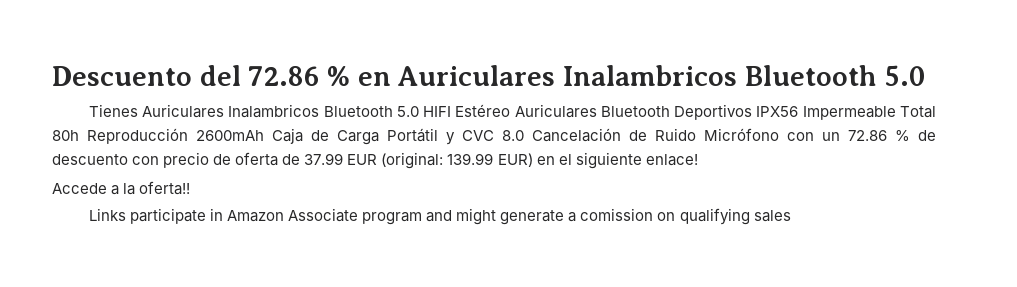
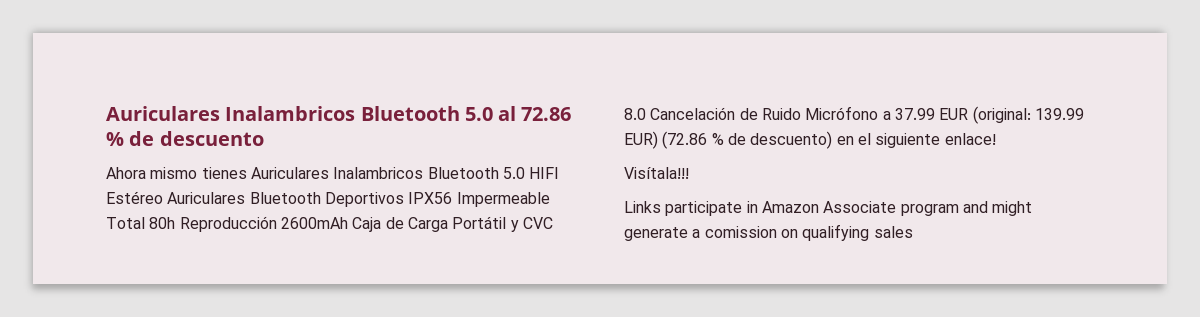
- Descuento del 72.86 % en Auriculares Inalambricos Bluetooth 5.0
- Tienes Auriculares Inalambricos Bluetooth 5.0 HIFI Estéreo Auriculares Bluetooth Deportivos IPX56 Impermeable Total 80h Reproducción 2600mAh Caja de Carga Portátil y CVC 8.0 Cancelación de Ruido Micrófono con un 72.86 % de descuento con precio de oferta de 37.99 EUR (original: 139.99 EUR) en el siguiente enlace!
+ Auriculares Inalambricos Bluetooth 5.0 al 72.86 % de descuento
+ Ahora mismo tienes Auriculares Inalambricos Bluetooth 5.0 HIFI Estéreo Auriculares Bluetooth Deportivos IPX56 Impermeable Total 80h Reproducción 2600mAh Caja de Carga Portátil y CVC 8.0 Cancelación de Ruido Micrófono a 37.99 EUR (original: 139.99 EUR) (72.86 % de descuento) en el siguiente enlace!
- Accede a la oferta!!
+ Visítala!!!

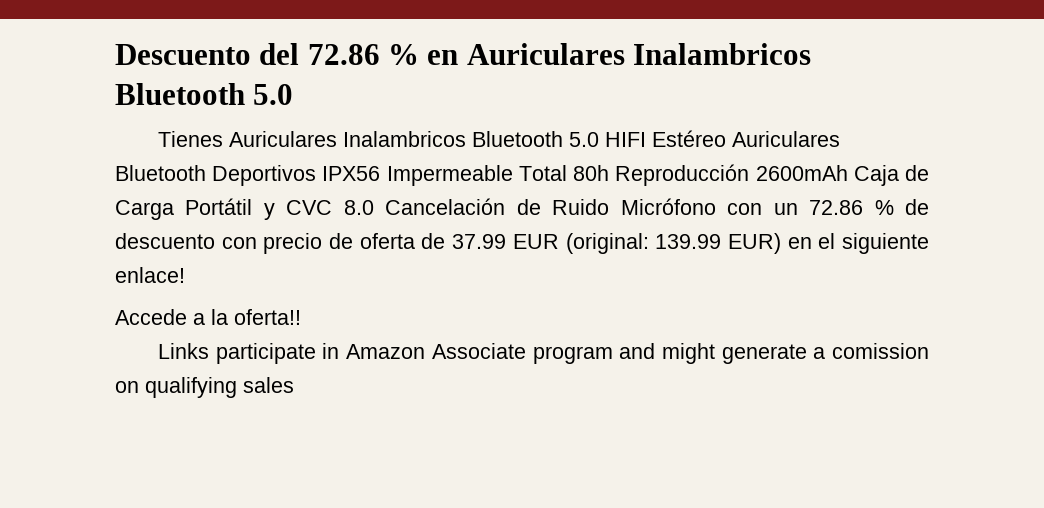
- Auriculares Inalambricos Bluetooth 5.0 al 72.86 % de descuento
- Ahora mismo tienes Auriculares Inalambricos Bluetooth 5.0 HIFI Estéreo Auriculares Bluetooth Deportivos IPX56 Impermeable Total 80h Reproducción 2600mAh Caja de Carga Portátil y CVC 8.0 Cancelación de Ruido Micrófono a 37.99 EUR (original: 139.99 EUR) (72.86 % de descuento) en el siguiente enlace!
+ Descuento del 72.86 % en Auriculares Inalambricos Bluetooth 5.0
+ Tienes Auriculares Inalambricos Bluetooth 5.0 HIFI Estéreo Auriculares Bluetooth Deportivos IPX56 Impermeable Total 80h Reproducción 2600mAh Caja de Carga Portátil y CVC 8.0 Cancelación de Ruido Micrófono con un 72.86 % de descuento con precio de oferta de 37.99 EUR (original: 139.99 EUR) en el siguiente enlace!
- Visítala!!!
+ Accede a la oferta!!

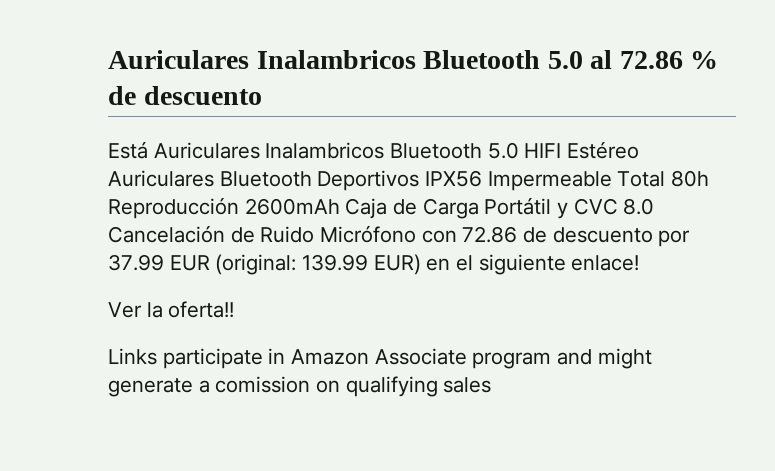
- Descuento del 72.86 % en Auriculares Inalambricos Bluetooth 5.0
- Tienes Auriculares Inalambricos Bluetooth 5.0 HIFI Estéreo Auriculares Bluetooth Deportivos IPX56 Impermeable Total 80h Reproducción 2600mAh Caja de Carga Portátil y CVC 8.0 Cancelación de Ruido Micrófono con un 72.86 % de descuento con precio de oferta de 37.99 EUR (original: 139.99 EUR) en el siguiente enlace!
+ Auriculares Inalambricos Bluetooth 5.0 al 72.86 % de descuento
+ Está Auriculares Inalambricos Bluetooth 5.0 HIFI Estéreo Auriculares Bluetooth Deportivos IPX56 Impermeable Total 80h Reproducción 2600mAh Caja de Carga Portátil y CVC 8.0 Cancelación de Ruido Micrófono con 72.86 de descuento por 37.99 EUR (original: 139.99 EUR) en el siguiente enlace!
- Accede a la oferta!!
+ Ver la oferta!!

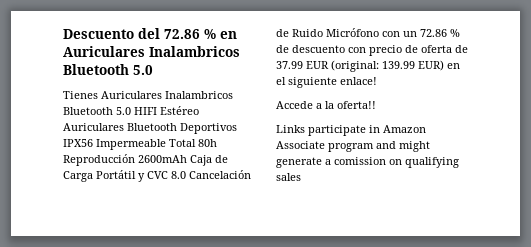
- Auriculares Inalambricos Bluetooth 5.0 al 72.86 % de descuento
- Está Auriculares Inalambricos Bluetooth 5.0 HIFI Estéreo Auriculares Bluetooth Deportivos IPX56 Impermeable Total 80h Reproducción 2600mAh Caja de Carga Portátil y CVC 8.0 Cancelación de Ruido Micrófono con 72.86 de descuento por 37.99 EUR (original: 139.99 EUR) en el siguiente enlace!
+ Descuento del 72.86 % en Auriculares Inalambricos Bluetooth 5.0
+ Tienes Auriculares Inalambricos Bluetooth 5.0 HIFI Estéreo Auriculares Bluetooth Deportivos IPX56 Impermeable Total 80h Reproducción 2600mAh Caja de Carga Portátil y CVC 8.0 Cancelación de Ruido Micrófono con un 72.86 % de descuento con precio de oferta de 37.99 EUR (original: 139.99 EUR) en el siguiente enlace!
- Ver la oferta!!
+ Accede a la oferta!!

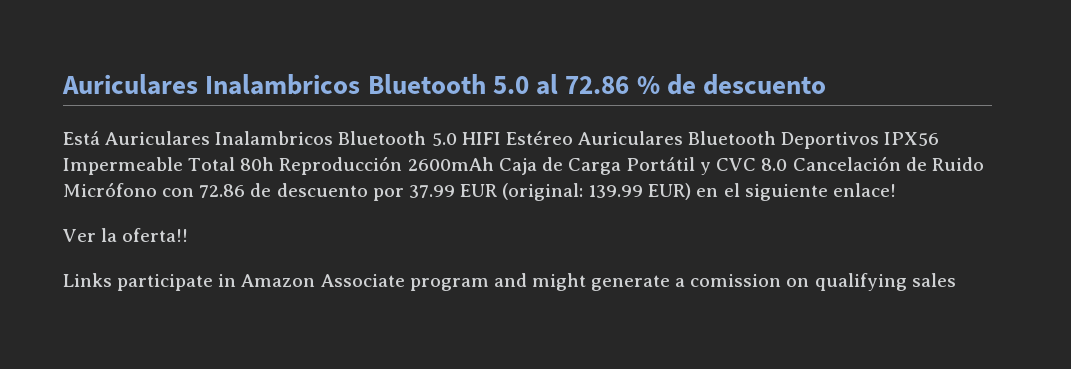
- Descuento del 72.86 % en Auriculares Inalambricos Bluetooth 5.0
- Tienes Auriculares Inalambricos Bluetooth 5.0 HIFI Estéreo Auriculares Bluetooth Deportivos IPX56 Impermeable Total 80h Reproducción 2600mAh Caja de Carga Portátil y CVC 8.0 Cancelación de Ruido Micrófono con un 72.86 % de descuento con precio de oferta de 37.99 EUR (original: 139.99 EUR) en el siguiente enlace!
+ Auriculares Inalambricos Bluetooth 5.0 al 72.86 % de descuento
+ Está Auriculares Inalambricos Bluetooth 5.0 HIFI Estéreo Auriculares Bluetooth Deportivos IPX56 Impermeable Total 80h Reproducción 2600mAh Caja de Carga Portátil y CVC 8.0 Cancelación de Ruido Micrófono con 72.86 de descuento por 37.99 EUR (original: 139.99 EUR) en el siguiente enlace!
- Accede a la oferta!!
+ Ver la oferta!!

